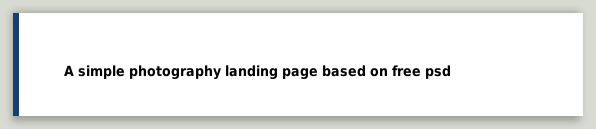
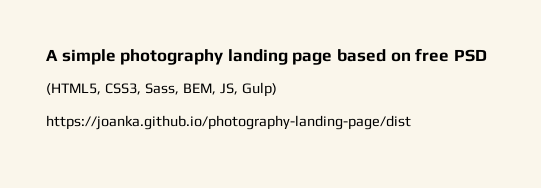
- A simple photography landing page based on free psd
+ A simple photography landing page based on free PSD
+ (HTML5, CSS3, Sass, BEM, JS, Gulp)
+ https://joanka.github.io/photography-landing-page/dist

